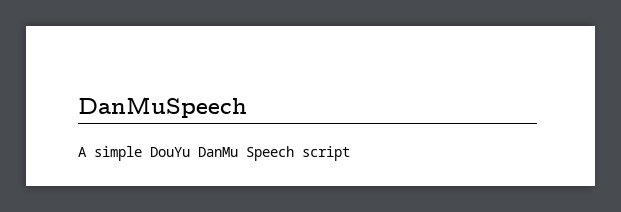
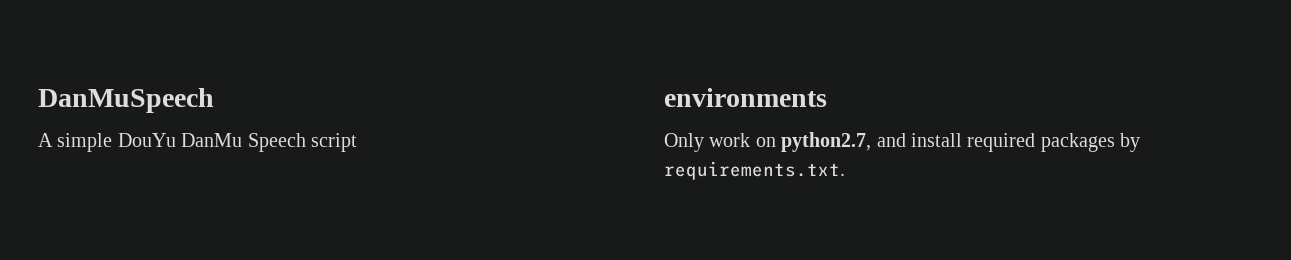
+ environments
+ Only work on python2.7, and install required packages by requirements.txt.

